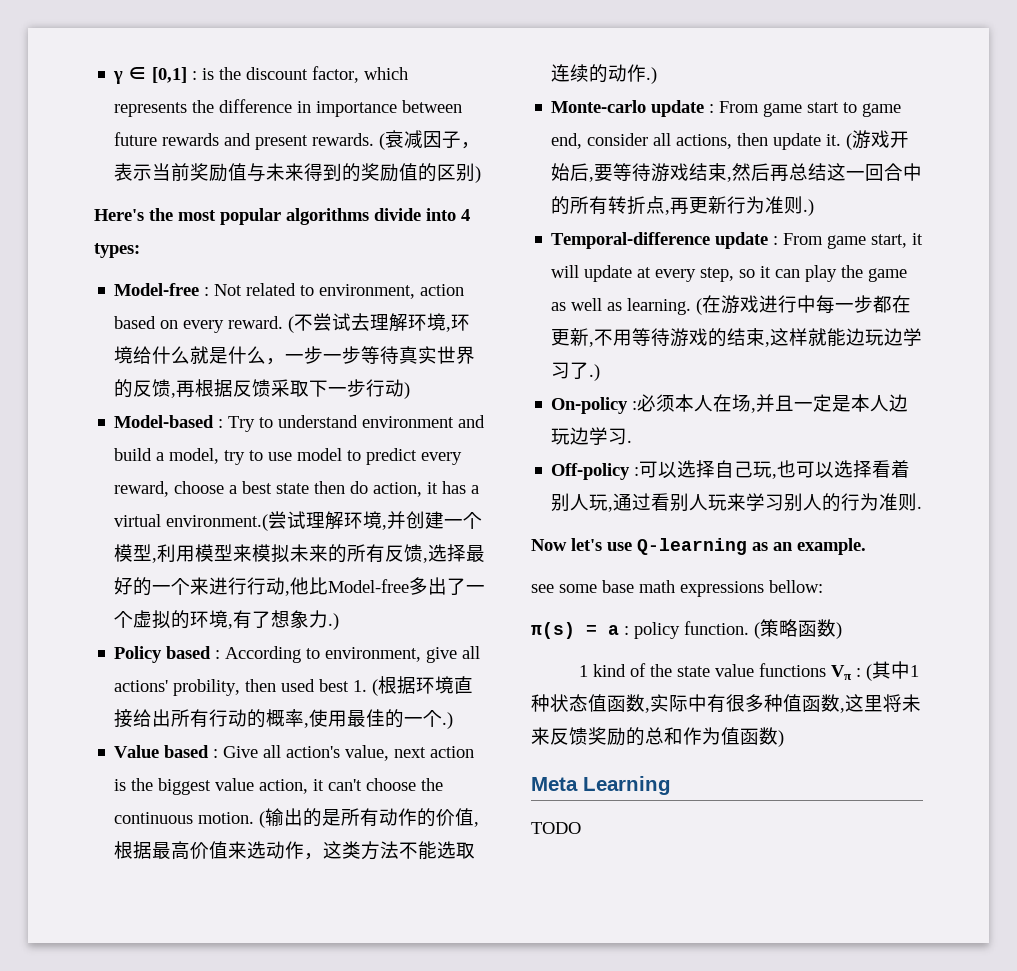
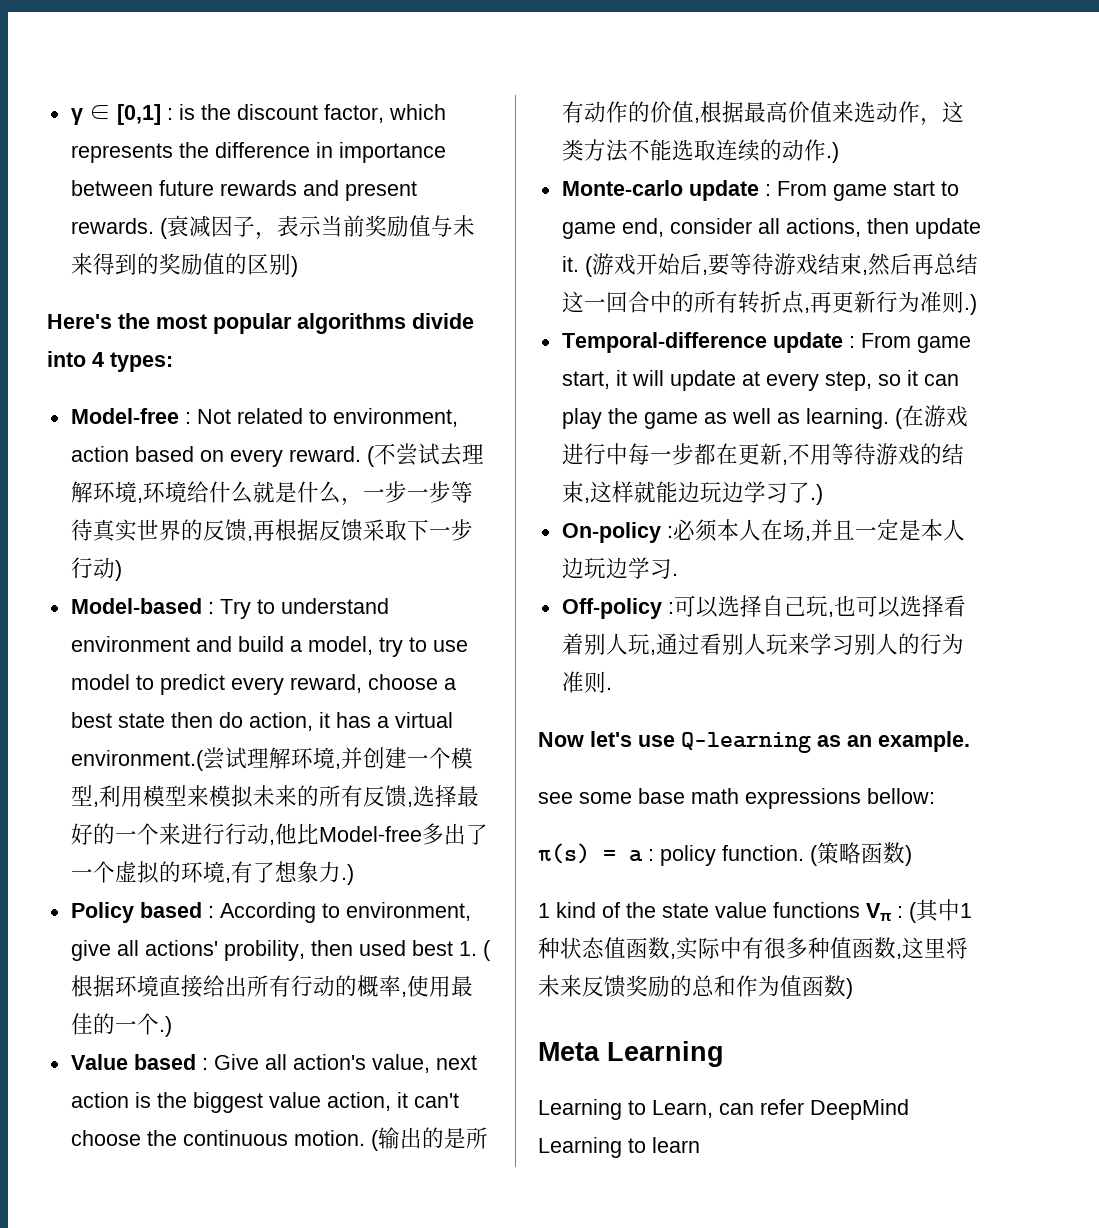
- TODO
+ Learning to Learn, can refer DeepMind Learning to learn

